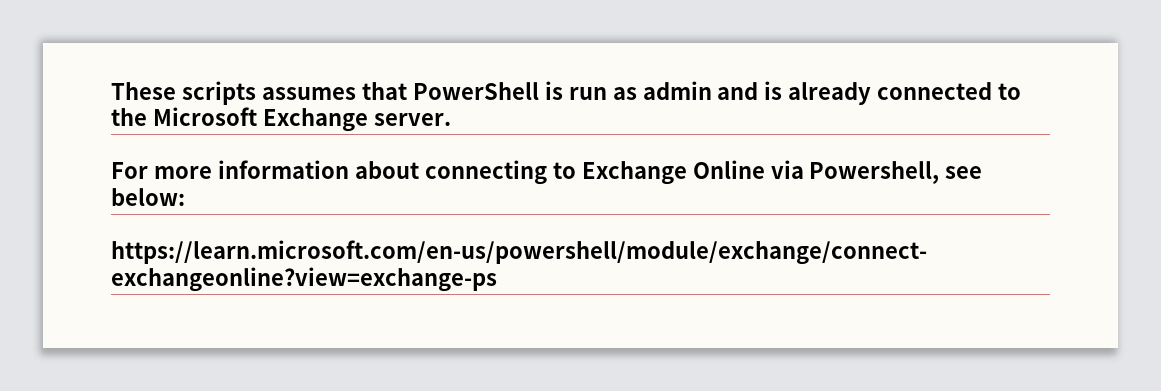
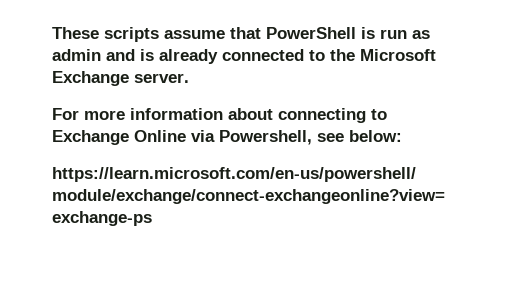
- These scripts assumes that PowerShell is run as admin and is already connected to the Microsoft Exchange server.
+ These scripts assume that PowerShell is run as admin and is already connected to the Microsoft Exchange server.

